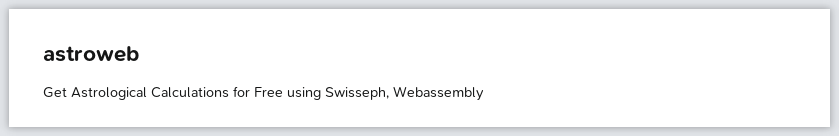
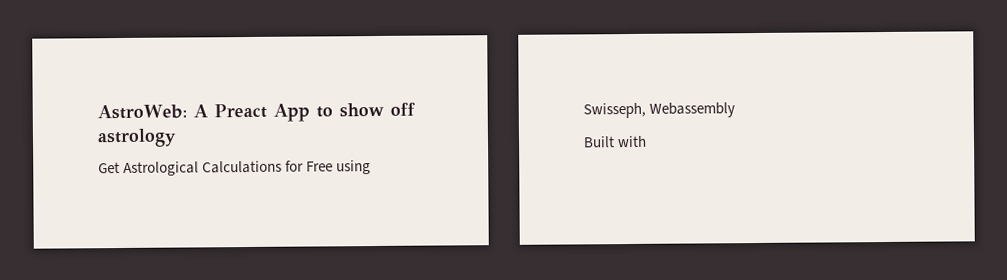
- astroweb
+ AstroWeb: A Preact App to show off astrology
+ Built with

